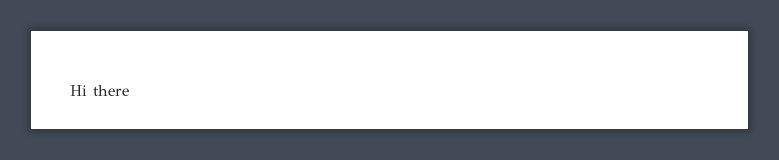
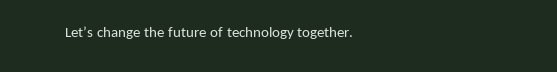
- Hi there
+ Let’s change the future of technology together.

